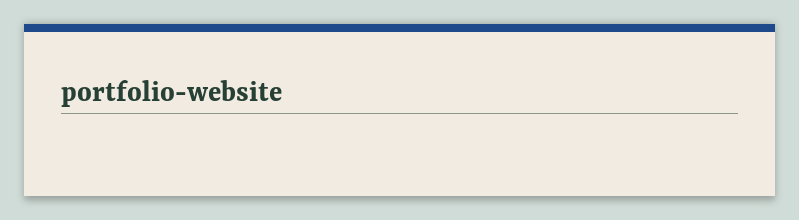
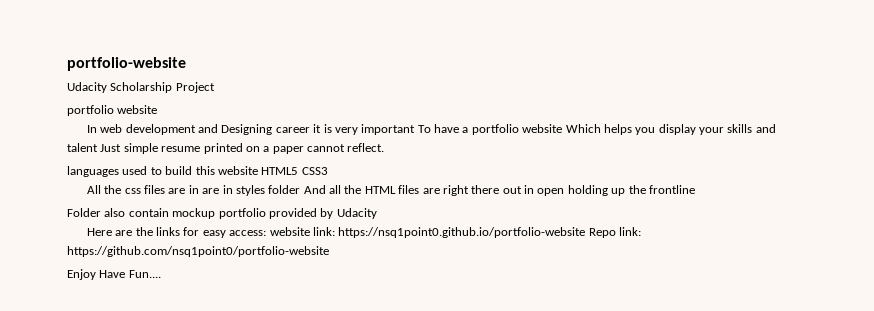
+ Udacity Scholarship Project
+ portfolio website
+ In web development and Designing career it is very important To have a portfolio website Which helps you display your skills and talent Just simple resume printed on a paper cannot reflect.
+ languages used to build this website HTML5 CSS3
+ All the css files are in are in styles folder And all the HTML files are right there out in open holding up the frontline
+ Folder also contain mockup portfolio provided by Udacity
+ Here are the links for easy access: website link: https://nsq1point0.github.io/portfolio-website Repo link: https://github.com/nsq1point0/portfolio-website
+ Enjoy Have Fun....

